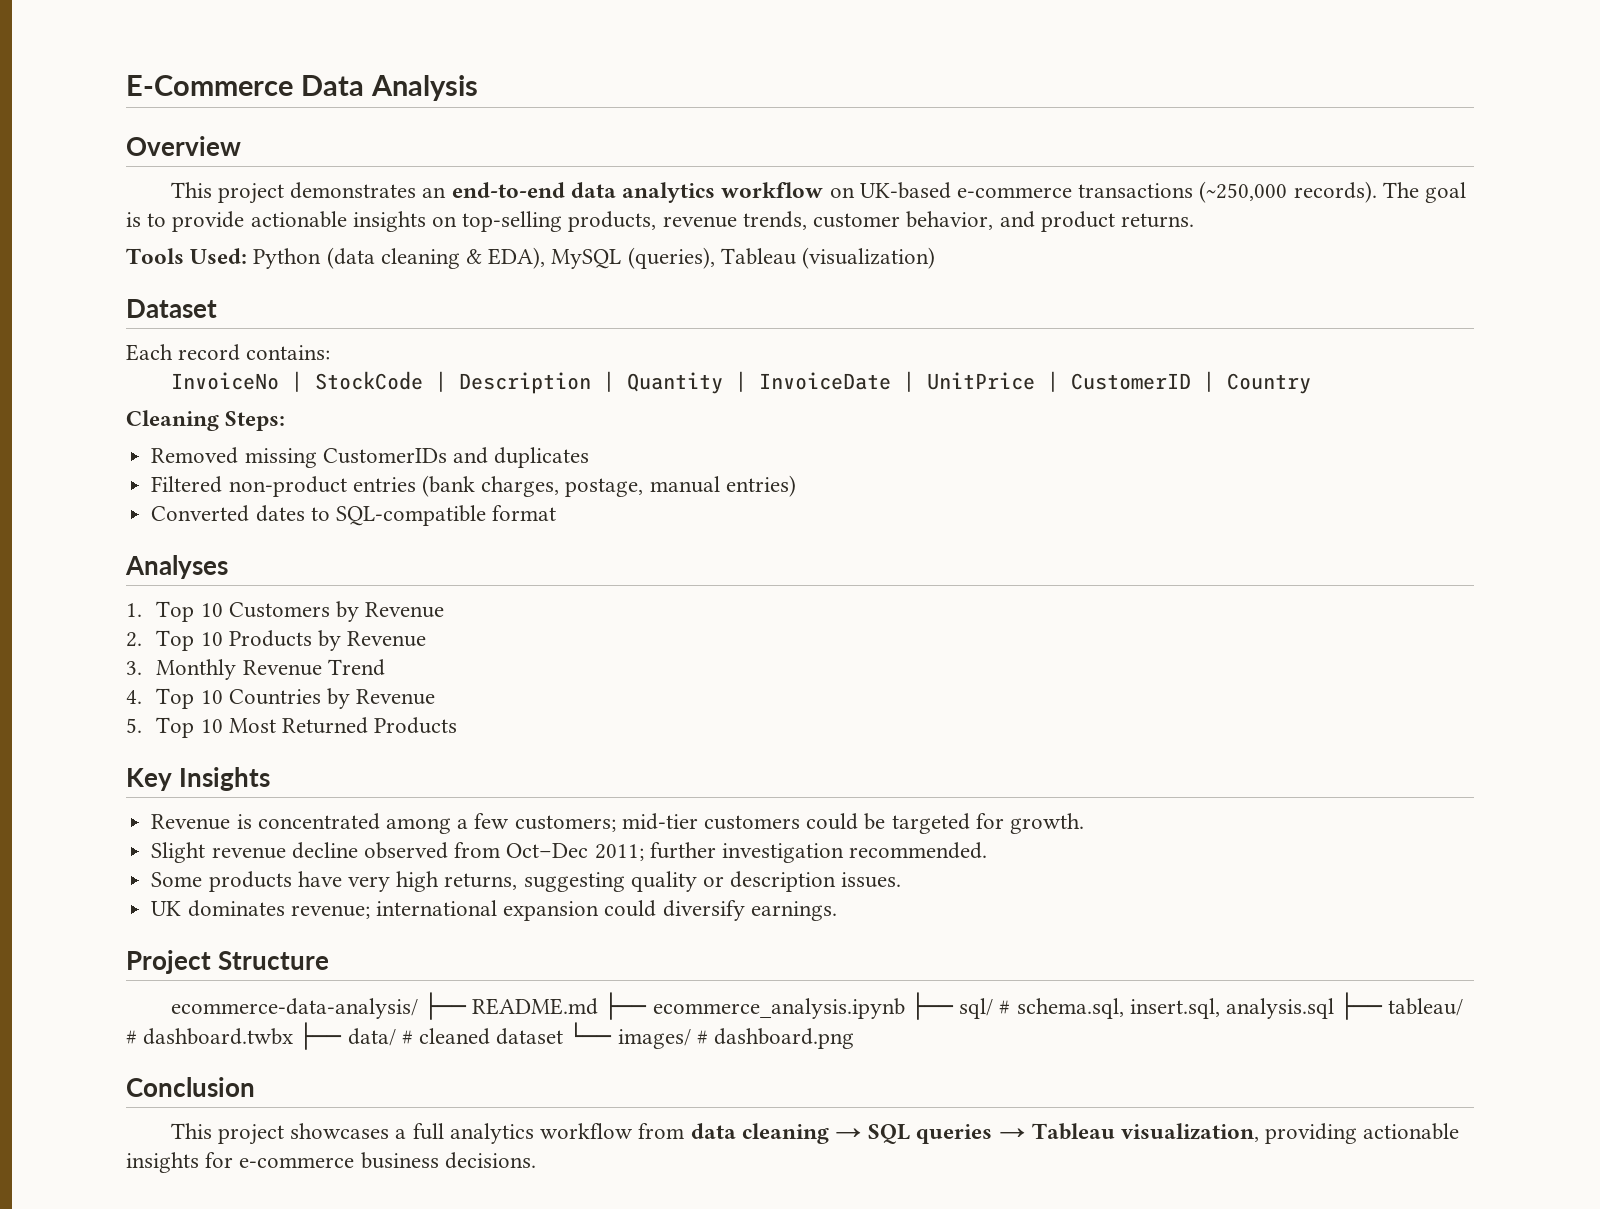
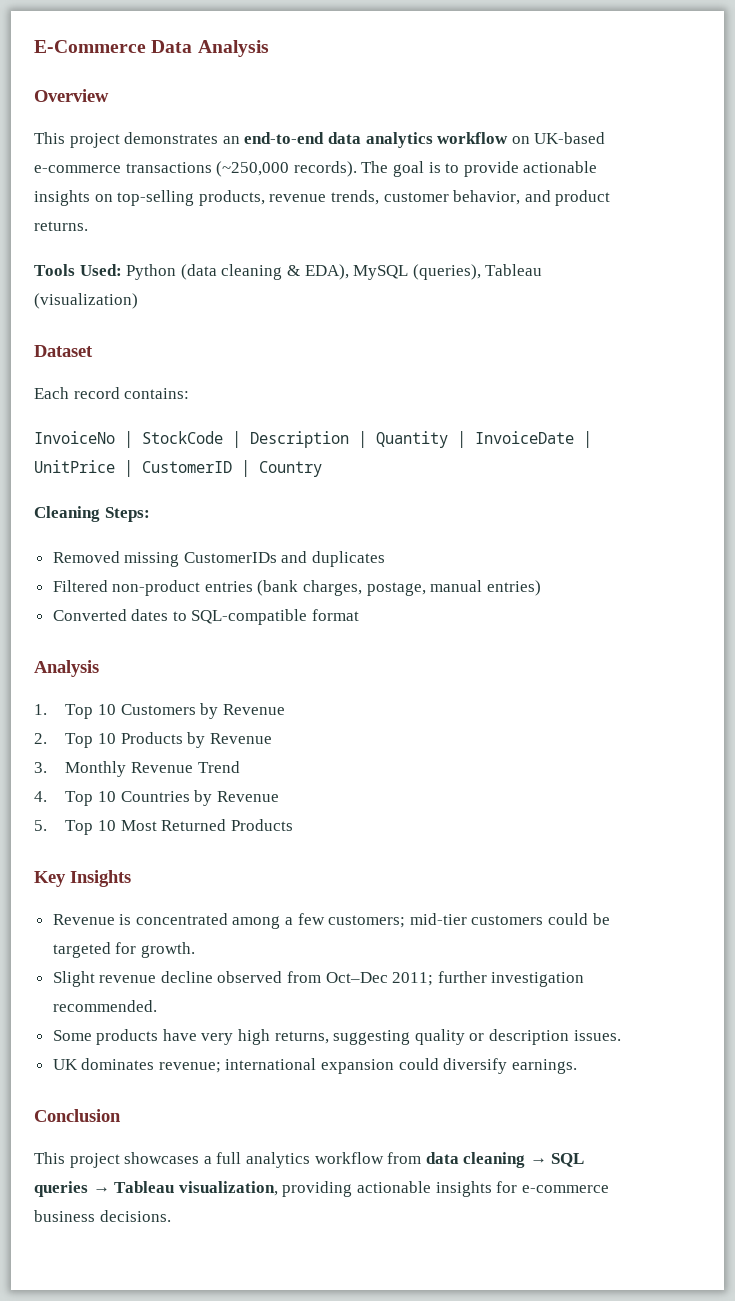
  Converted dates to SQL-compatible format
- Analyses
+ Analysis
- Project Structure
- ecommerce-data-analysis/ ├── README.md ├── ecommerce_analysis.ipynb ├── sql/ # schema.sql, insert.sql, analysis.sql ├── tableau/ # dashboard.twbx ├── data/ # cleaned dataset └── images/ # dashboard.png

